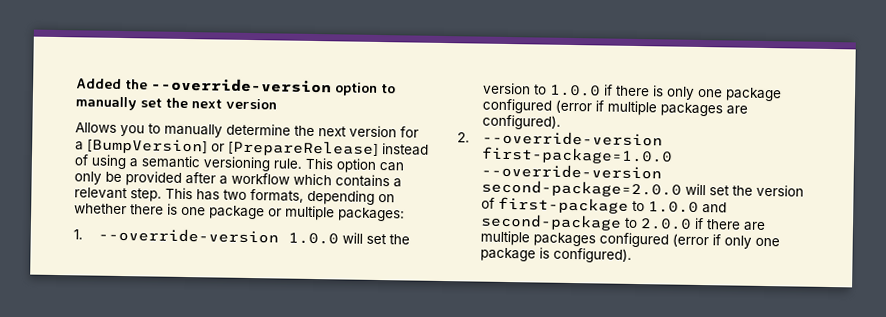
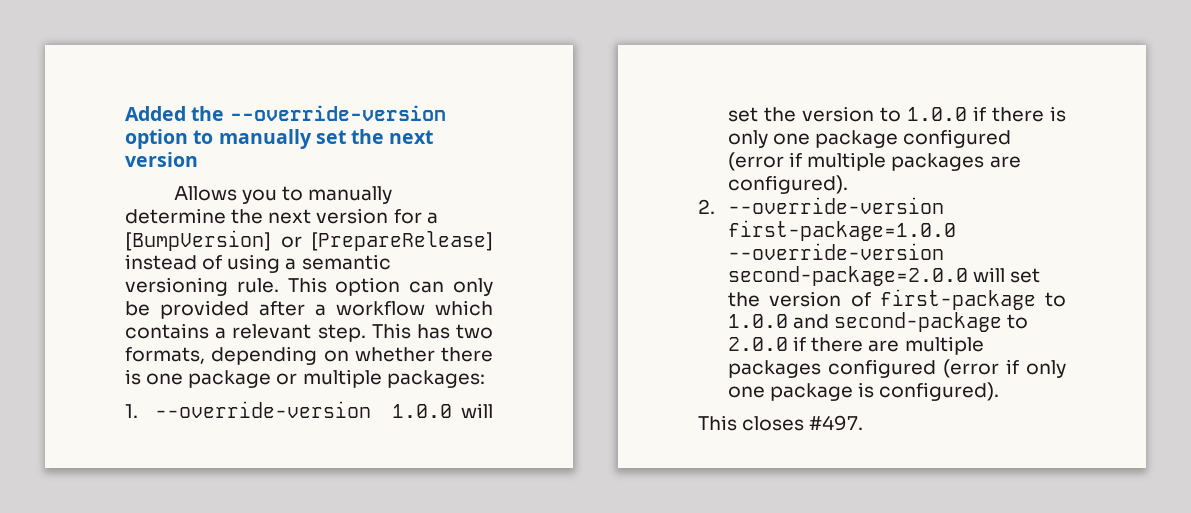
+ This closes #497.

